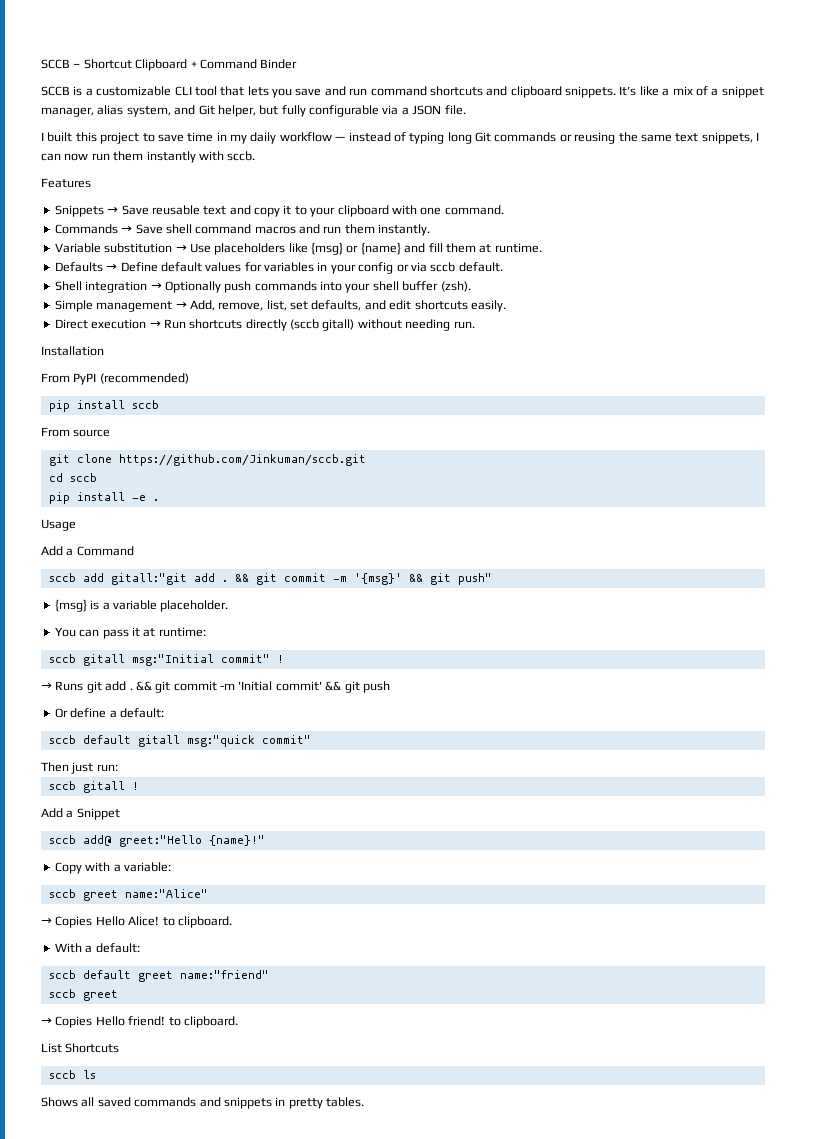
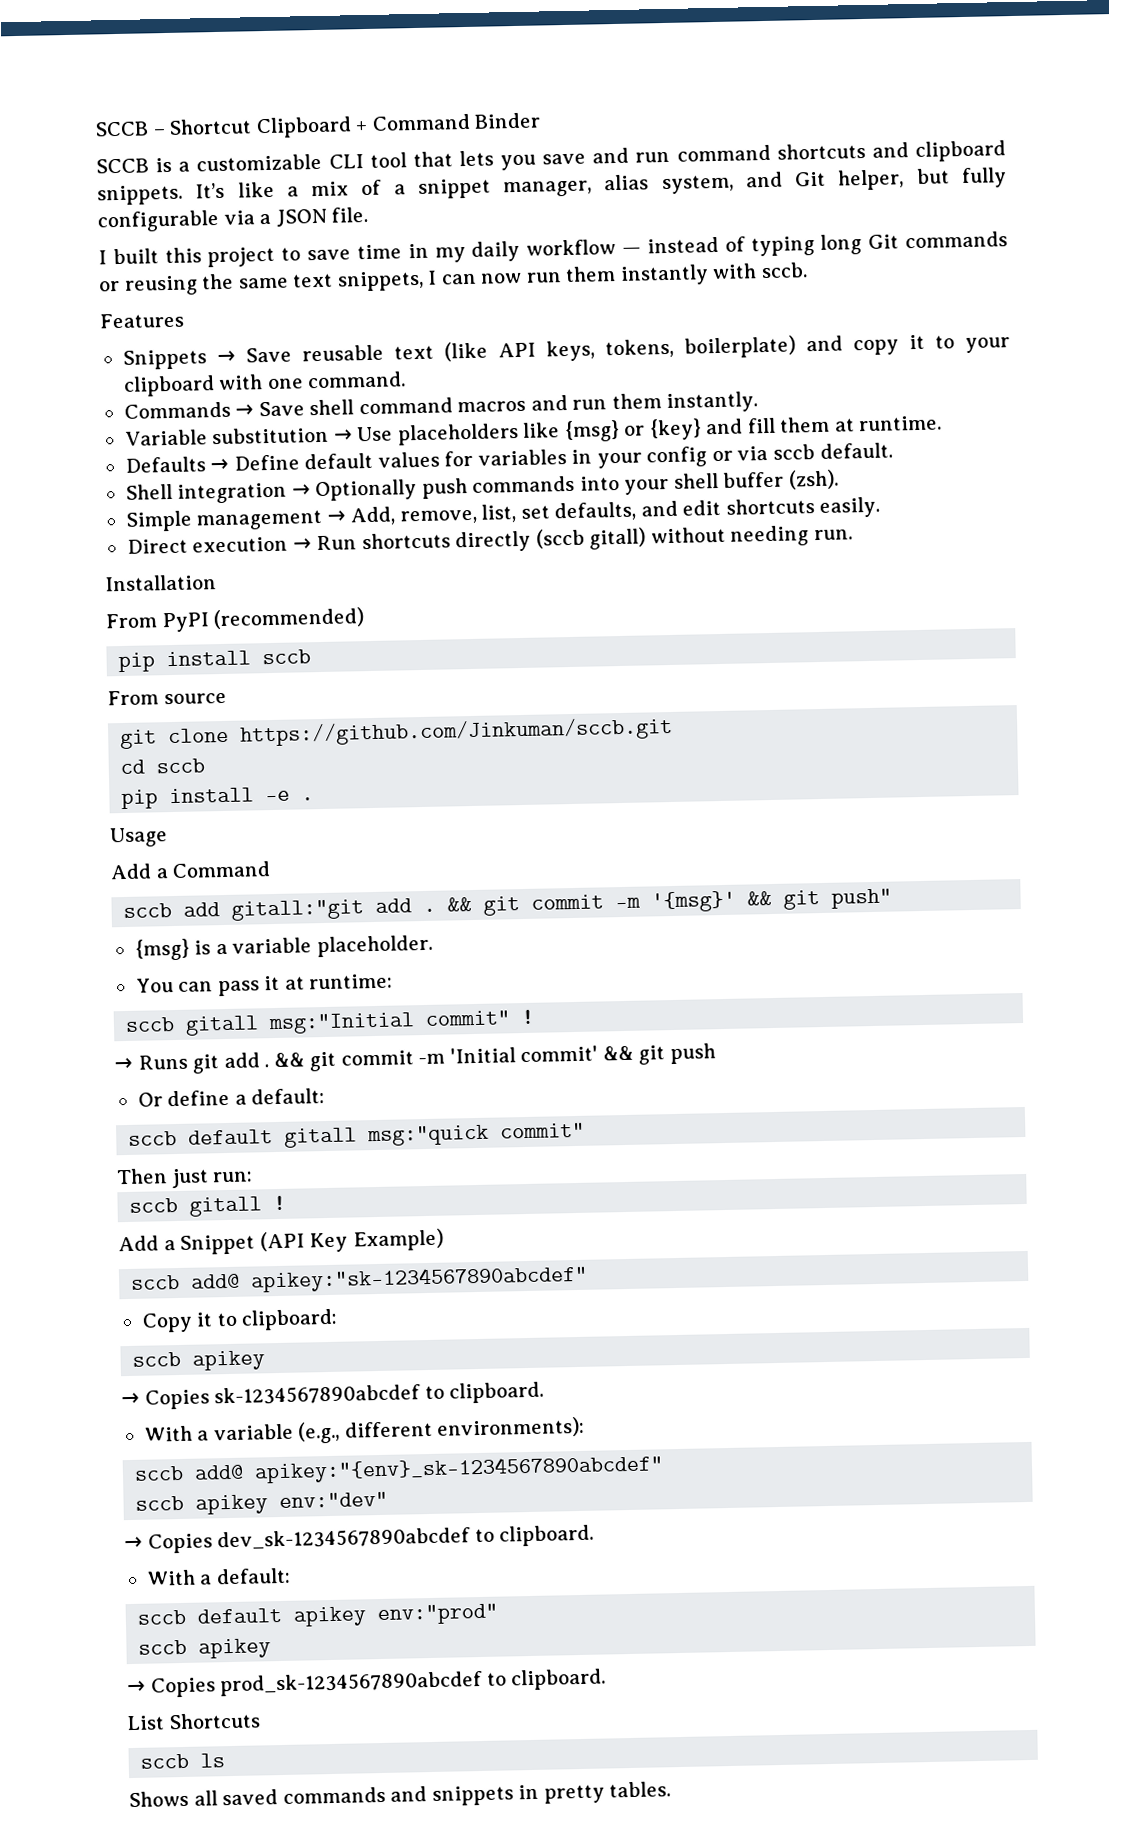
- Snippets → Save reusable text and copy it to your clipboard with one command.
+ Snippets → Save reusable text (like API keys, tokens, boilerplate) and copy it to your clipboard with one command.
- Variable substitution → Use placeholders like {msg} or {name} and fill them at runtime.
+ Variable substitution → Use placeholders like {msg} or {key} and fill them at runtime.
- Add a Snippet
- sccb add@ greet:"Hello {name}!"
+ Add a Snippet (API Key Example)
+ sccb add@ apikey:"sk-1234567890abcdef"
- Copy with a variable:
- sccb greet name:"Alice"
- → Copies Hello Alice! to clipboard.
+ Copy it to clipboard:
+ sccb apikey
+ → Copies sk-1234567890abcdef to clipboard.
+ With a variable (e.g., different environments):
+ sccb add@ apikey:"{env}_sk-1234567890abcdef"
+ sccb apikey env:"dev"
+ → Copies dev_sk-1234567890abcdef to clipboard.
- sccb default greet name:"friend"
- sccb greet
- → Copies Hello friend! to clipboard.
+ sccb default apikey env:"prod"
+ sccb apikey
+ → Copies prod_sk-1234567890abcdef to clipboard.

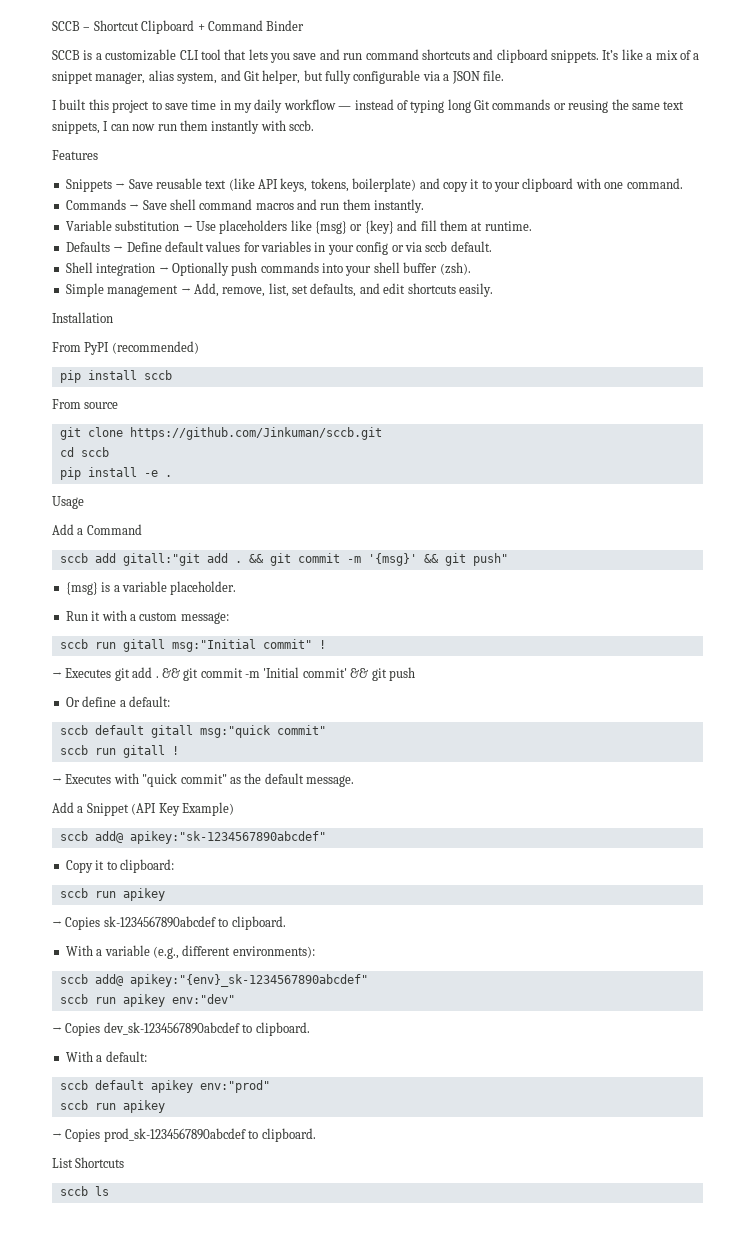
- Direct execution → Run shortcuts directly (sccb gitall) without needing run.
- You can pass it at runtime:
- sccb gitall msg:"Initial commit" !
+ Run it with a custom message:
+ sccb run gitall msg:"Initial commit" !
- → Runs git add .
+ → Executes git add .
- Then just run:
- sccb gitall !
+ sccb run gitall !
+ → Executes with "quick commit" as the default message.
  Copy it to clipboard:
- sccb apikey
+ sccb run apikey
- sccb apikey env:"dev"
+ sccb run apikey env:"dev"
  sccb default apikey env:"prod"
- sccb apikey
+ sccb run apikey
- Shows all saved commands and snippets in pretty tables.

